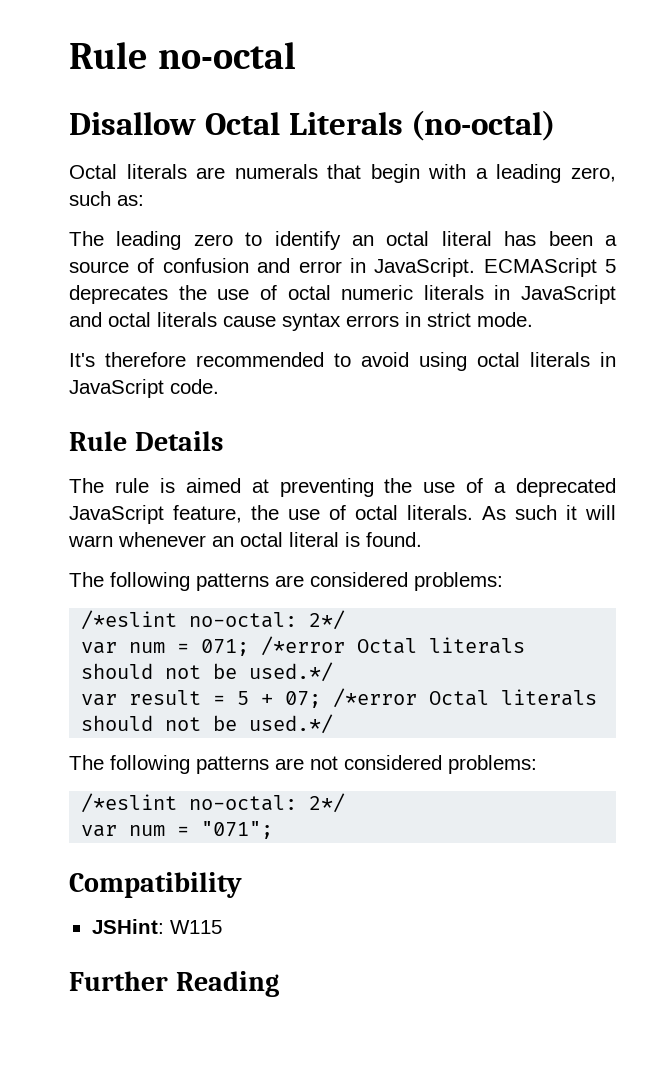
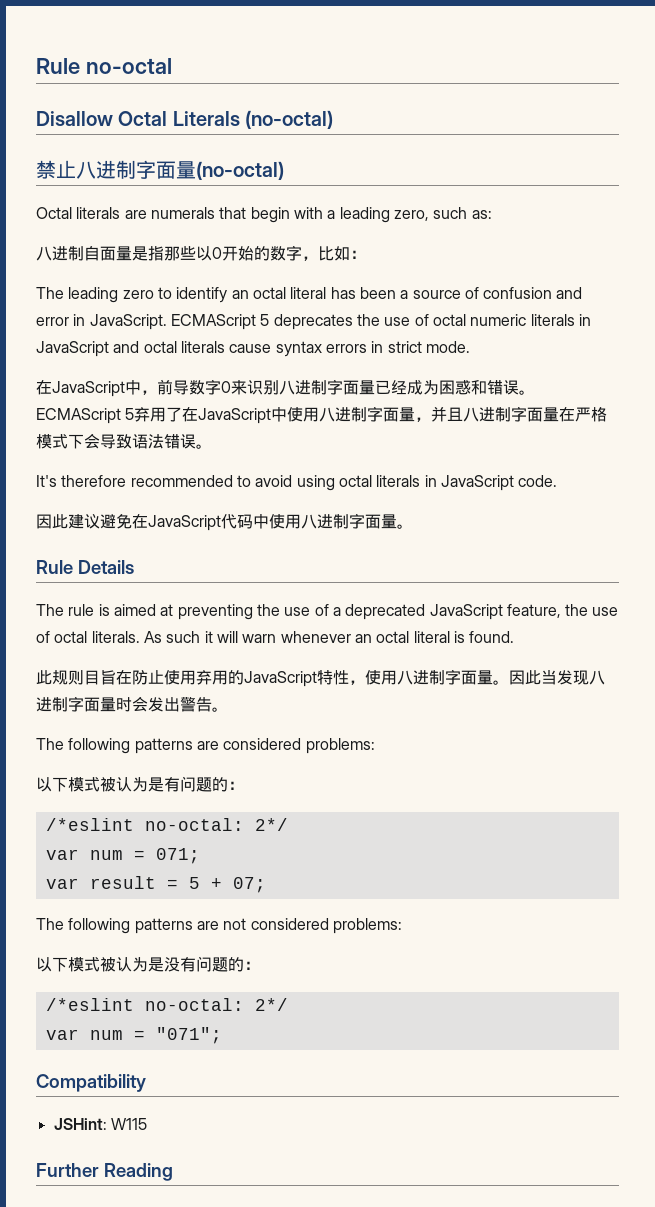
+ 禁止八进制字面量(no-octal)
+ 八进制自面量是指那些以0开始的数字，比如：
+ 在JavaScript中，前导数字0来识别八进制字面量已经成为困惑和错误。ECMAScript 5弃用了在JavaScript中使用八进制字面量，并且八进制字面量在严格模式下会导致语法错误。
+ 因此建议避免在JavaScript代码中使用八进制字面量。
+ 此规则目旨在防止使用弃用的JavaScript特性，使用八进制字面量。因此当发现八进制字面量时会发出警告。
+ 以下模式被认为是有问题的：
- var num = 071; /*error Octal literals should not be used.*/
+ var num = 071;
- var result = 5 + 07; /*error Octal literals should not be used.*/
+ var result = 5 + 07;
+ 以下模式被认为是没有问题的：

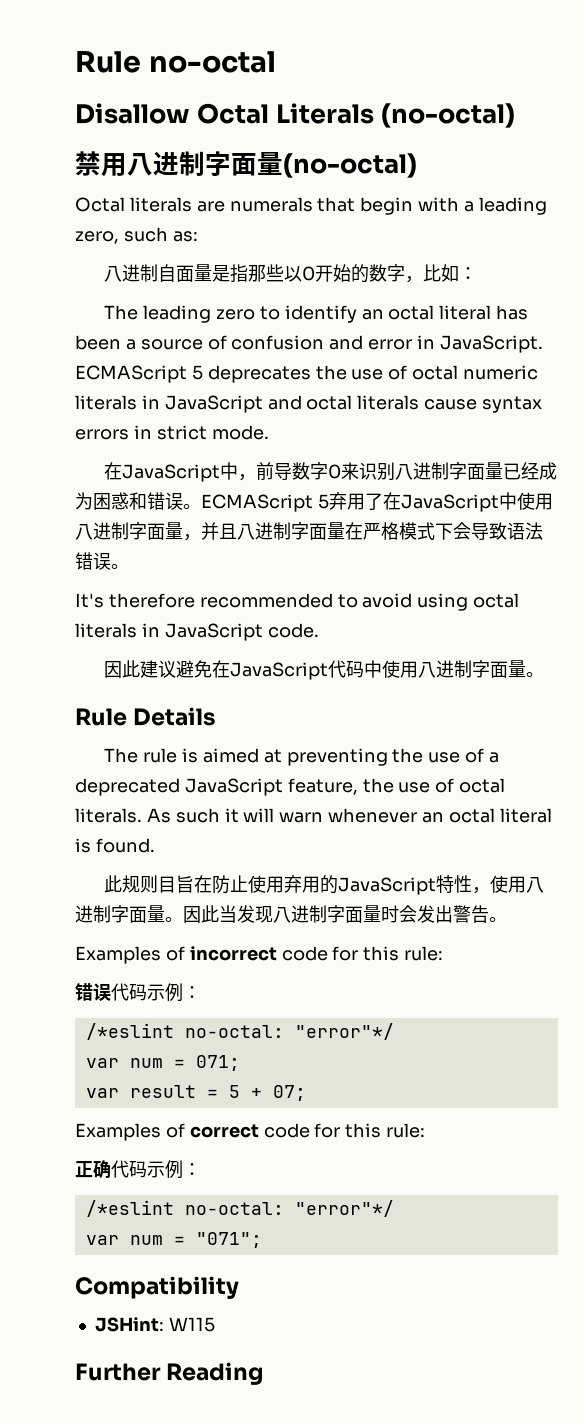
- 禁止八进制字面量(no-octal)
+ 禁用八进制字面量(no-octal)
- The following patterns are considered problems:
- 以下模式被认为是有问题的：
- /*eslint no-octal: 2*/
+ Examples of incorrect code for this rule:
+ 错误代码示例：
+ /*eslint no-octal: "error"*/
- The following patterns are not considered problems:
- 以下模式被认为是没有问题的：
- /*eslint no-octal: 2*/
+ Examples of correct code for this rule:
+ 正确代码示例：
+ /*eslint no-octal: "error"*/

